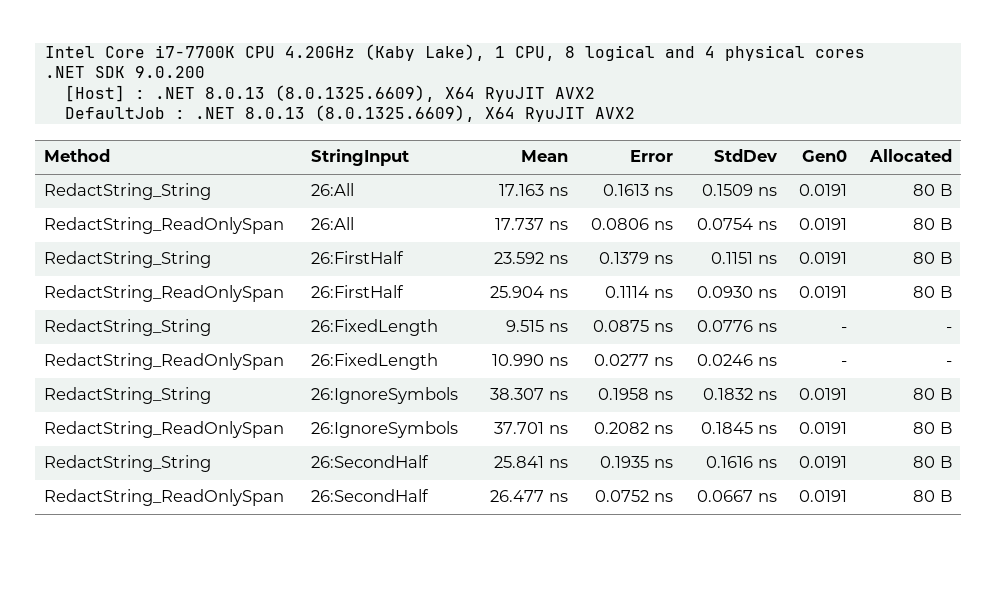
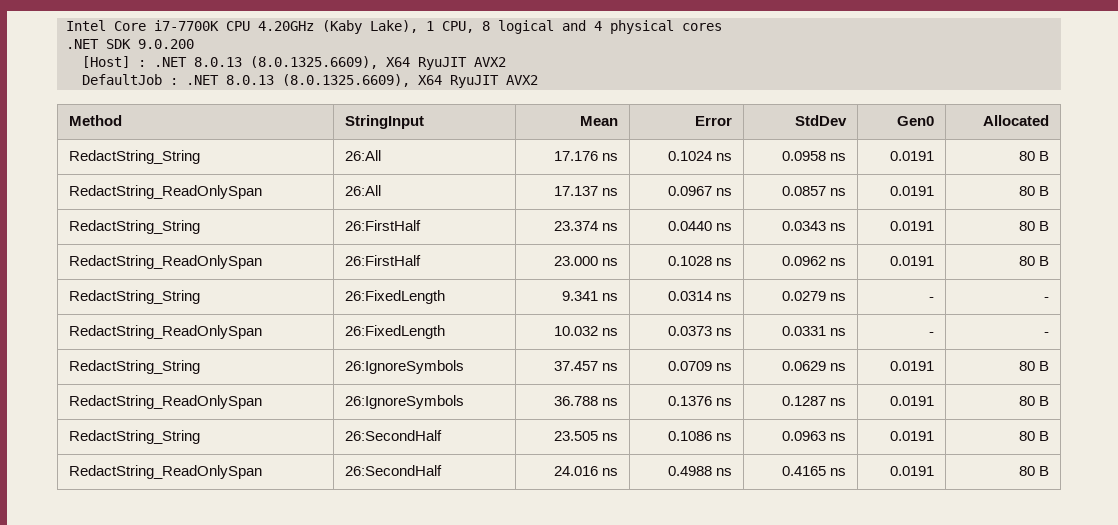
- RedactString_String | 26:All | 17.163 ns | 0.1613 ns | 0.1509 ns | 0.0191 | 80 B
+ RedactString_String | 26:All | 17.176 ns | 0.1024 ns | 0.0958 ns | 0.0191 | 80 B
- RedactString_ReadOnlySpan | 26:All | 17.737 ns | 0.0806 ns | 0.0754 ns | 0.0191 | 80 B
+ RedactString_ReadOnlySpan | 26:All | 17.137 ns | 0.0967 ns | 0.0857 ns | 0.0191 | 80 B
- RedactString_String | 26:FirstHalf | 23.592 ns | 0.1379 ns | 0.1151 ns | 0.0191 | 80 B
+ RedactString_String | 26:FirstHalf | 23.374 ns | 0.0440 ns | 0.0343 ns | 0.0191 | 80 B
- RedactString_ReadOnlySpan | 26:FirstHalf | 25.904 ns | 0.1114 ns | 0.0930 ns | 0.0191 | 80 B
+ RedactString_ReadOnlySpan | 26:FirstHalf | 23.000 ns | 0.1028 ns | 0.0962 ns | 0.0191 | 80 B
- RedactString_String | 26:FixedLength | 9.515 ns | 0.0875 ns | 0.0776 ns | - | -
+ RedactString_String | 26:FixedLength | 9.341 ns | 0.0314 ns | 0.0279 ns | - | -
- RedactString_ReadOnlySpan | 26:FixedLength | 10.990 ns | 0.0277 ns | 0.0246 ns | - | -
+ RedactString_ReadOnlySpan | 26:FixedLength | 10.032 ns | 0.0373 ns | 0.0331 ns | - | -
- RedactString_String | 26:IgnoreSymbols | 38.307 ns | 0.1958 ns | 0.1832 ns | 0.0191 | 80 B
+ RedactString_String | 26:IgnoreSymbols | 37.457 ns | 0.0709 ns | 0.0629 ns | 0.0191 | 80 B
- RedactString_ReadOnlySpan | 26:IgnoreSymbols | 37.701 ns | 0.2082 ns | 0.1845 ns | 0.0191 | 80 B
+ RedactString_ReadOnlySpan | 26:IgnoreSymbols | 36.788 ns | 0.1376 ns | 0.1287 ns | 0.0191 | 80 B
- RedactString_String | 26:SecondHalf | 25.841 ns | 0.1935 ns | 0.1616 ns | 0.0191 | 80 B
+ RedactString_String | 26:SecondHalf | 23.505 ns | 0.1086 ns | 0.0963 ns | 0.0191 | 80 B
- RedactString_ReadOnlySpan | 26:SecondHalf | 26.477 ns | 0.0752 ns | 0.0667 ns | 0.0191 | 80 B
+ RedactString_ReadOnlySpan | 26:SecondHalf | 24.016 ns | 0.4988 ns | 0.4165 ns | 0.0191 | 80 B

